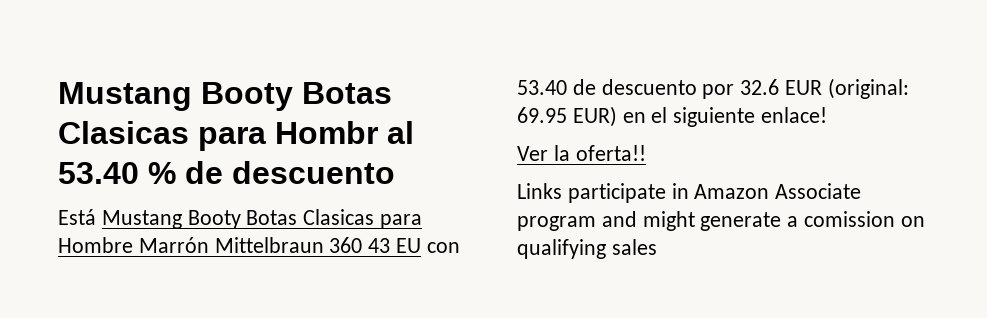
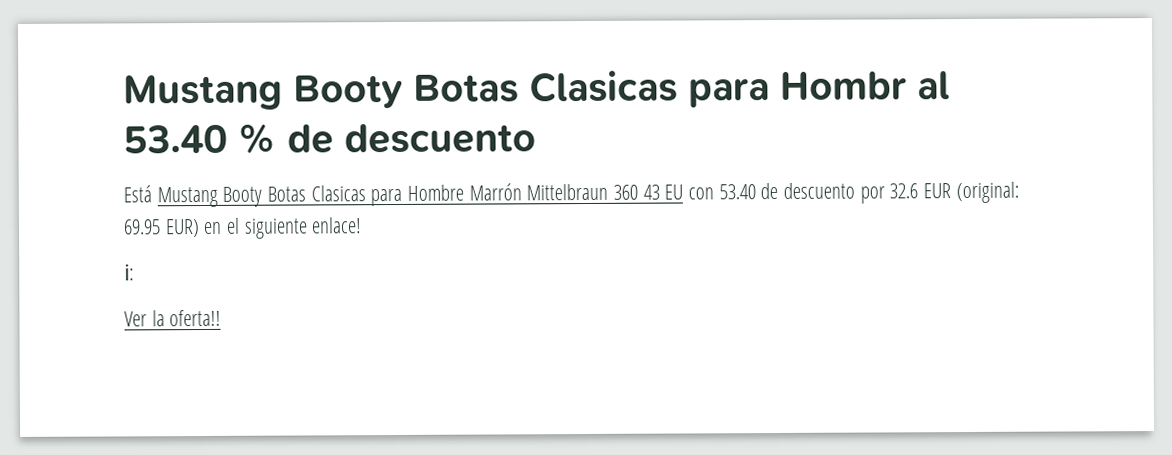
+ ℹ:
- Links participate in Amazon Associate program and might generate a comission on qualifying sales

